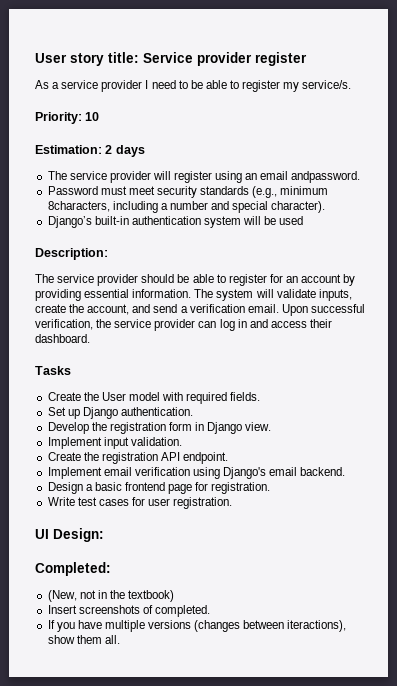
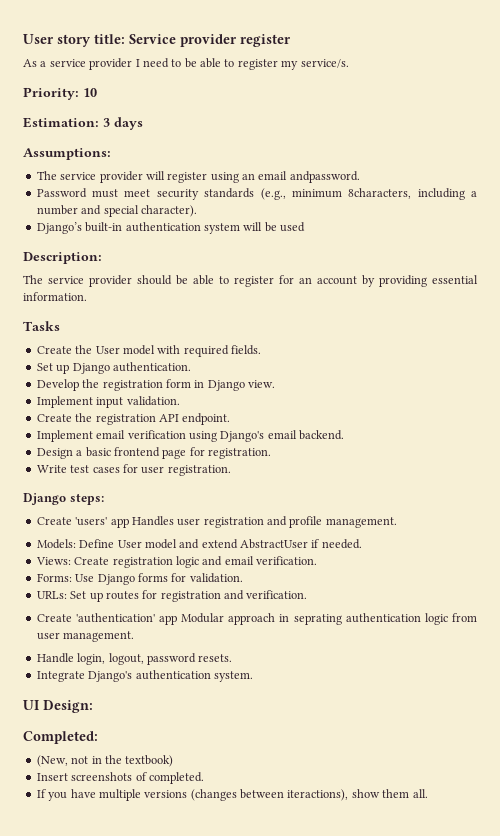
- Estimation: 2 days
+ Estimation: 3 days
+ Assumptions:
- The system will validate inputs, create the account, and send a verification email. Upon successful verification, the service provider can log in and access their dashboard.
+ Django steps:
+ Create 'users' app Handles user registration and profile management.
+ Models: Define User model and extend AbstractUser if needed.
+ Views: Create registration logic and email verification.
+ Forms: Use Django forms for validation.
+ URLs: Set up routes for registration and verification.
+ Create 'authentication' app Modular approach in seprating authentication logic from user management.
+ Handle login, logout, password resets.
+ Integrate Django's authentication system.

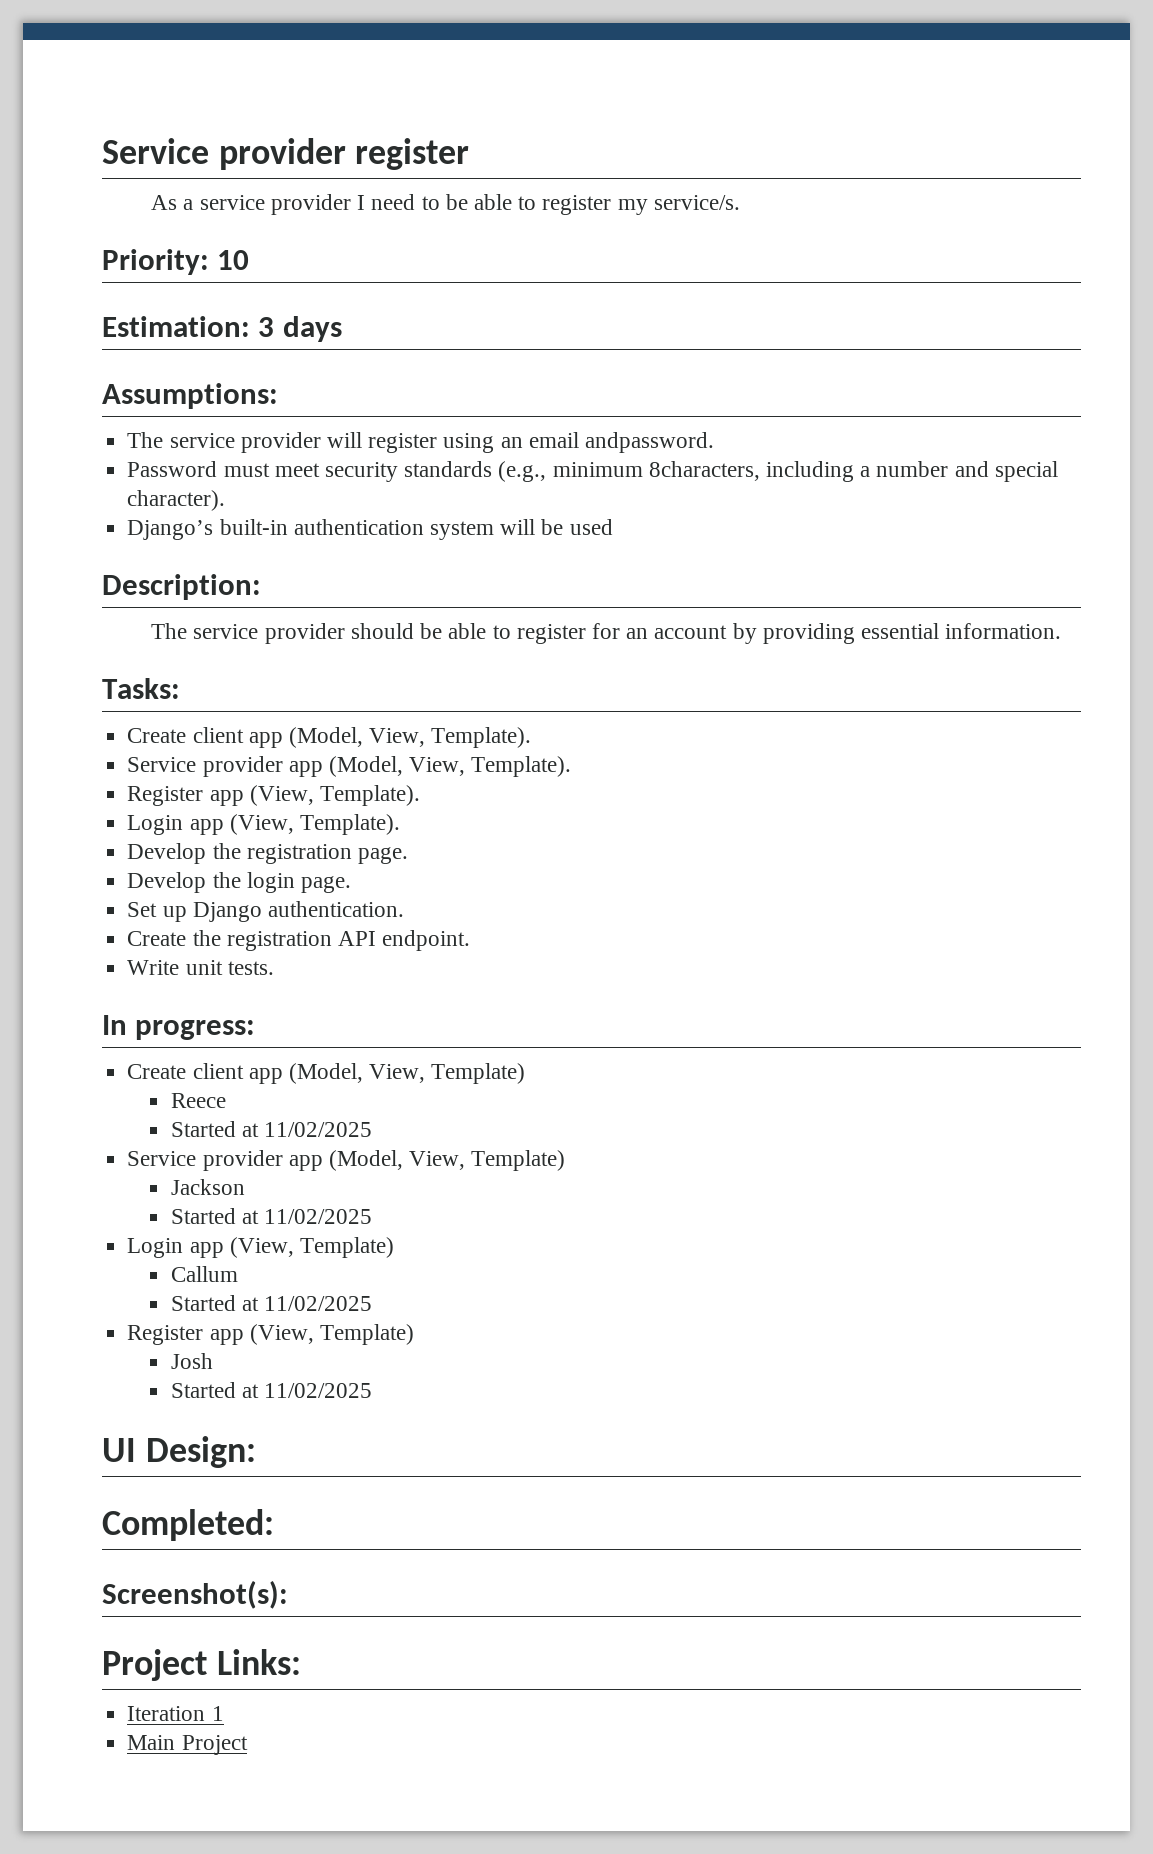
- User story title: Service provider register
+ Service provider register
- Tasks
- Create the User model with required fields.
+ Tasks:
+ Create client app (Model, View, Template).
+ Service provider app (Model, View, Template).
+ Register app (View, Template).
+ Login app (View, Template).
+ Develop the registration page.
+ Develop the login page.
  Set up Django authentication.
- Develop the registration form in Django view.
- Implement input validation.
- Implement email verification using Django's email backend.
- Design a basic frontend page for registration.
- Write test cases for user registration.
- Django steps:
- Create 'users' app Handles user registration and profile management.
- Models: Define User model and extend AbstractUser if needed.
- Views: Create registration logic and email verification.
- Forms: Use Django forms for validation.
- URLs: Set up routes for registration and verification.
- Create 'authentication' app Modular approach in seprating authentication logic from user management.
- Handle login, logout, password resets.
- Integrate Django's authentication system.
+ Write unit tests.
+ In progress:
+ Create client app (Model, View, Template)
+ Reece
+ Started at 11/02/2025
+ Service provider app (Model, View, Template)
+ Jackson
+ Started at 11/02/2025
+ Login app (View, Template)
+ Callum
+ Started at 11/02/2025
+ Register app (View, Template)
+ Josh
+ Started at 11/02/2025
  UI Design:
  Completed:
- (New, not in the textbook)
- Insert screenshots of completed.
- If you have multiple versions (changes between iteractions), show them all.
+ Screenshot(s):
+ Project Links:
+ Iteration 1
+ Main Project

